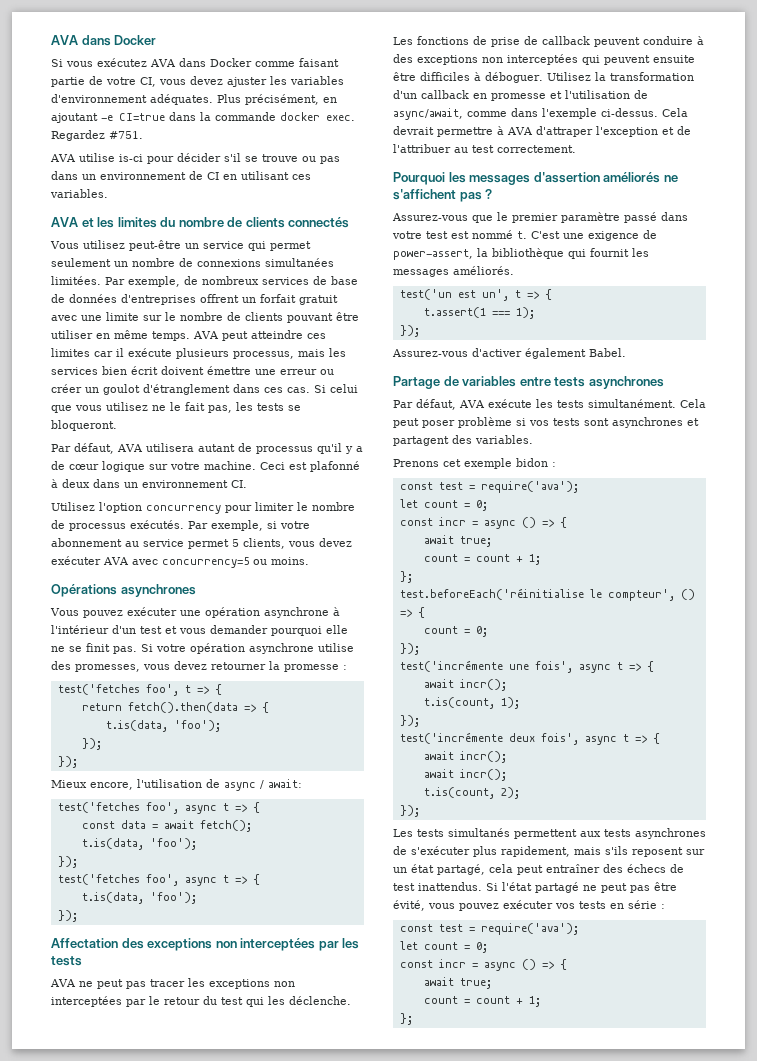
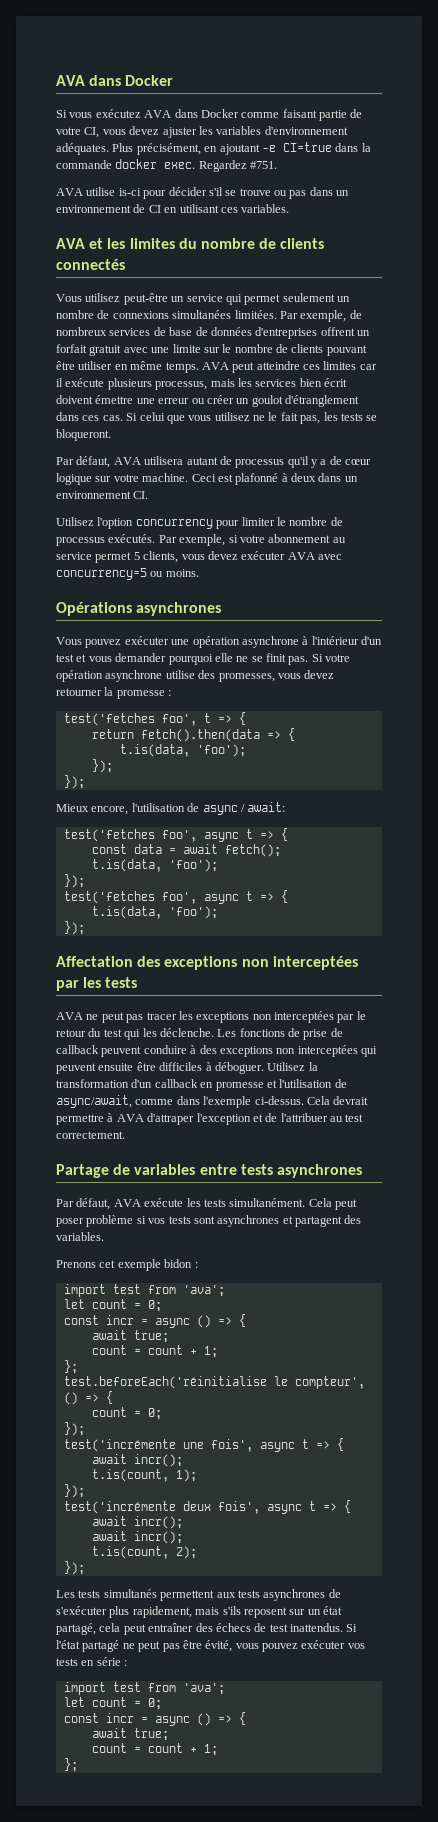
- Pourquoi les messages d'assertion améliorés ne s'affichent pas ?
- Assurez-vous que le premier paramètre passé dans votre test est nommé t. C'est une exigence de power-assert, la bibliothèque qui fournit les messages améliorés.
- test('un est un', t => {
- t.assert(1 === 1);
- });
- Assurez-vous d'activer également Babel.
  Prenons cet exemple bidon :
- const test = require('ava');
+ import test from 'ava';
  Si l'état partagé ne peut pas être évité, vous pouvez exécuter vos tests en série :
- const test = require('ava');
+ import test from 'ava';

